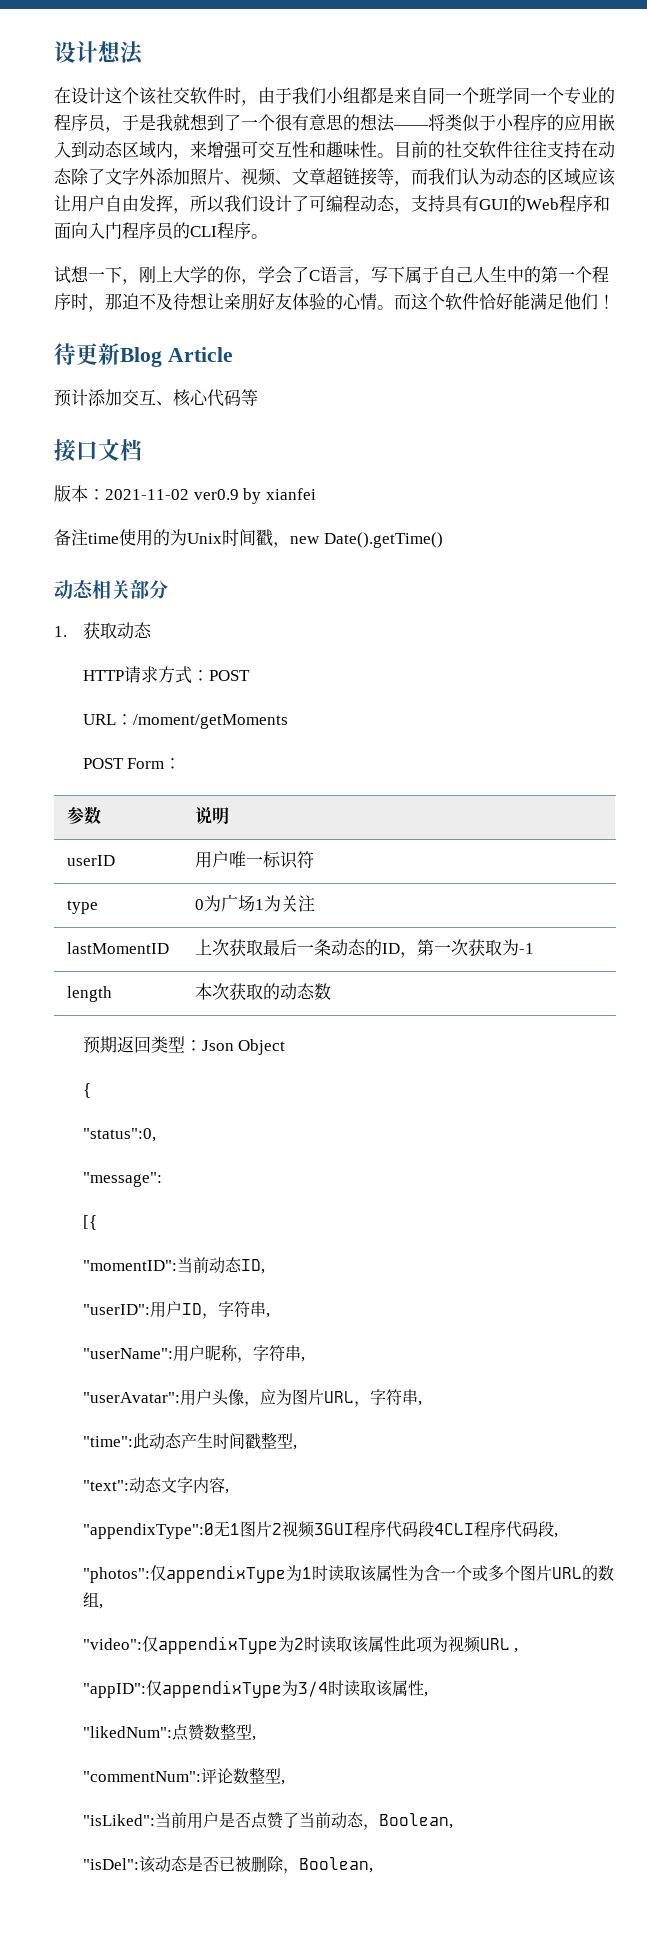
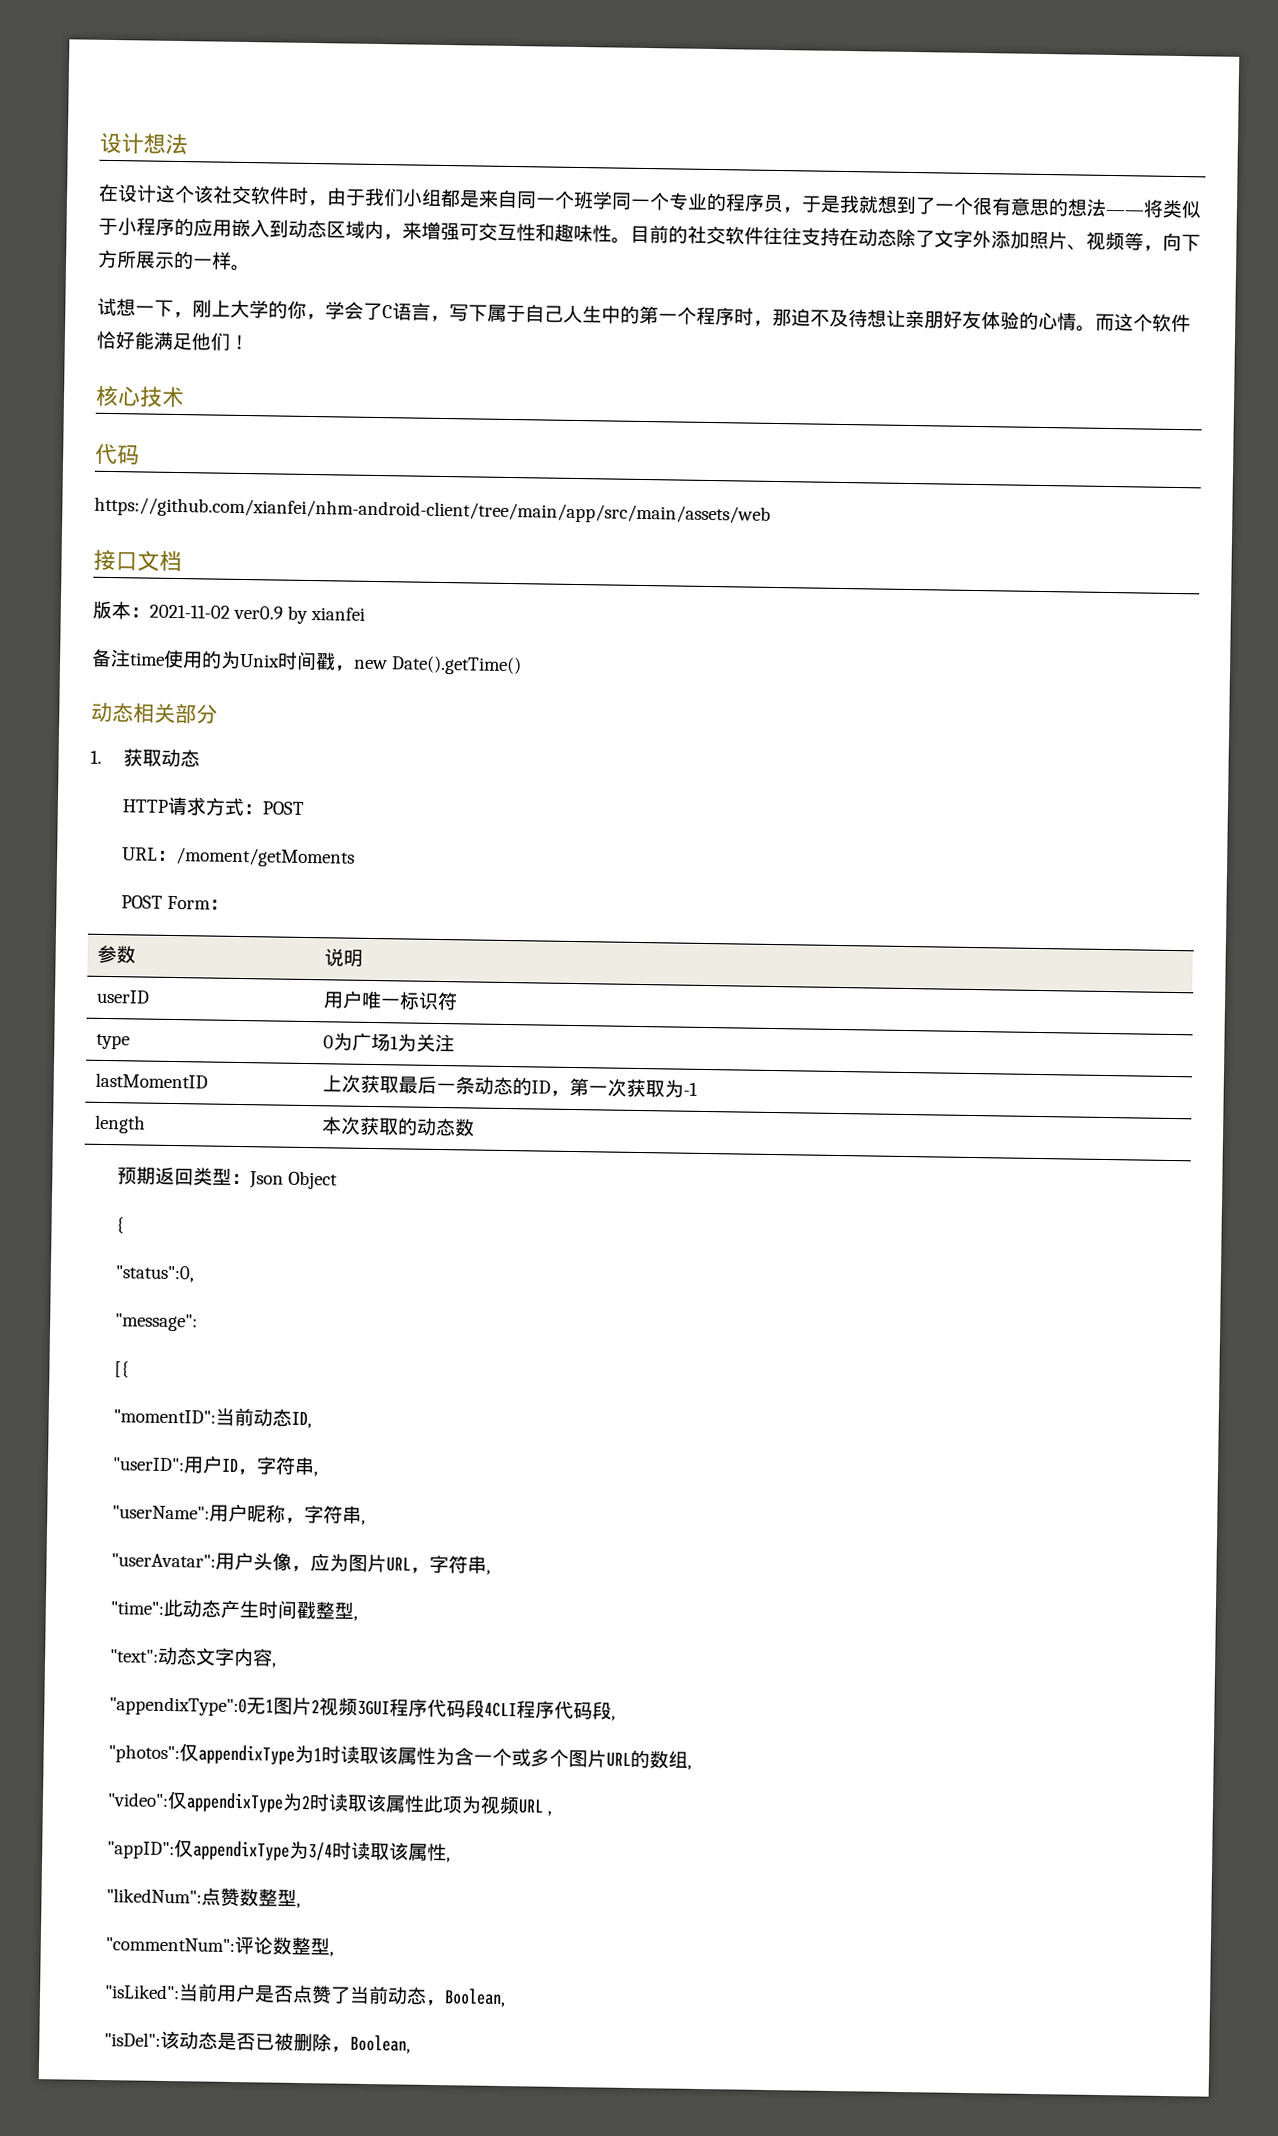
- 目前的社交软件往往支持在动态除了文字外添加照片、视频、文章超链接等，而我们认为动态的区域应该让用户自由发挥，所以我们设计了可编程动态，支持具有GUI的Web程序和面向入门程序员的CLI程序。
+ 目前的社交软件往往支持在动态除了文字外添加照片、视频等，向下方所展示的一样。
- 待更新Blog Article
- 预计添加交互、核心代码等
+ 核心技术
+ 代码
+ https://github.com/xianfei/nhm-android-client/tree/main/app/src/main/assets/web

